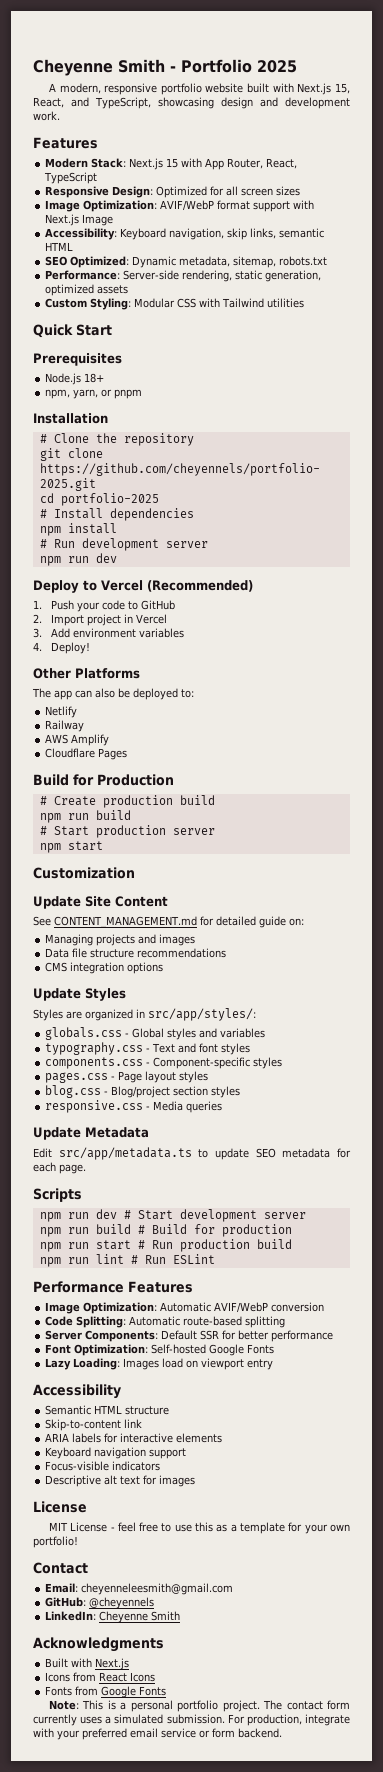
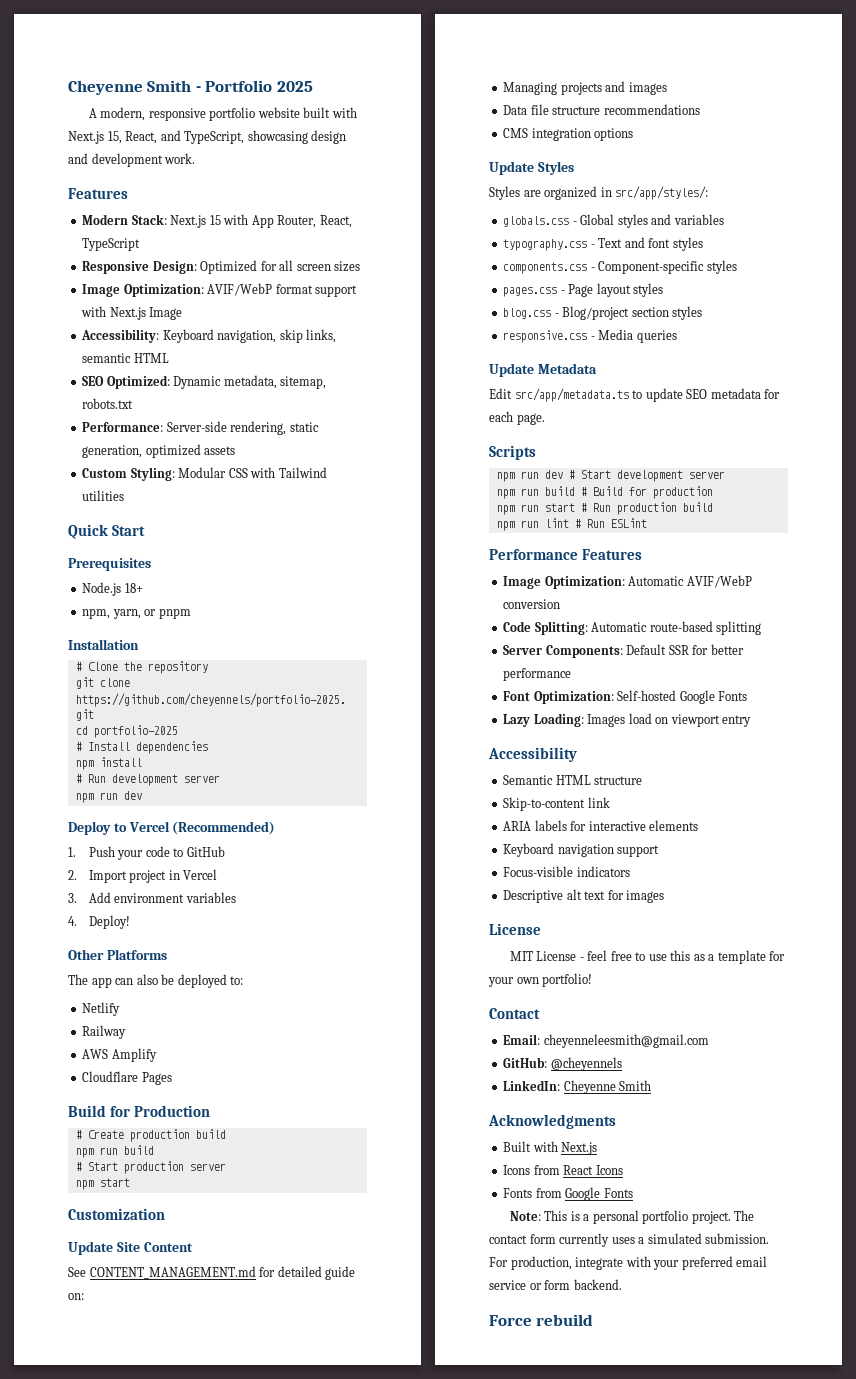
+ Force rebuild

